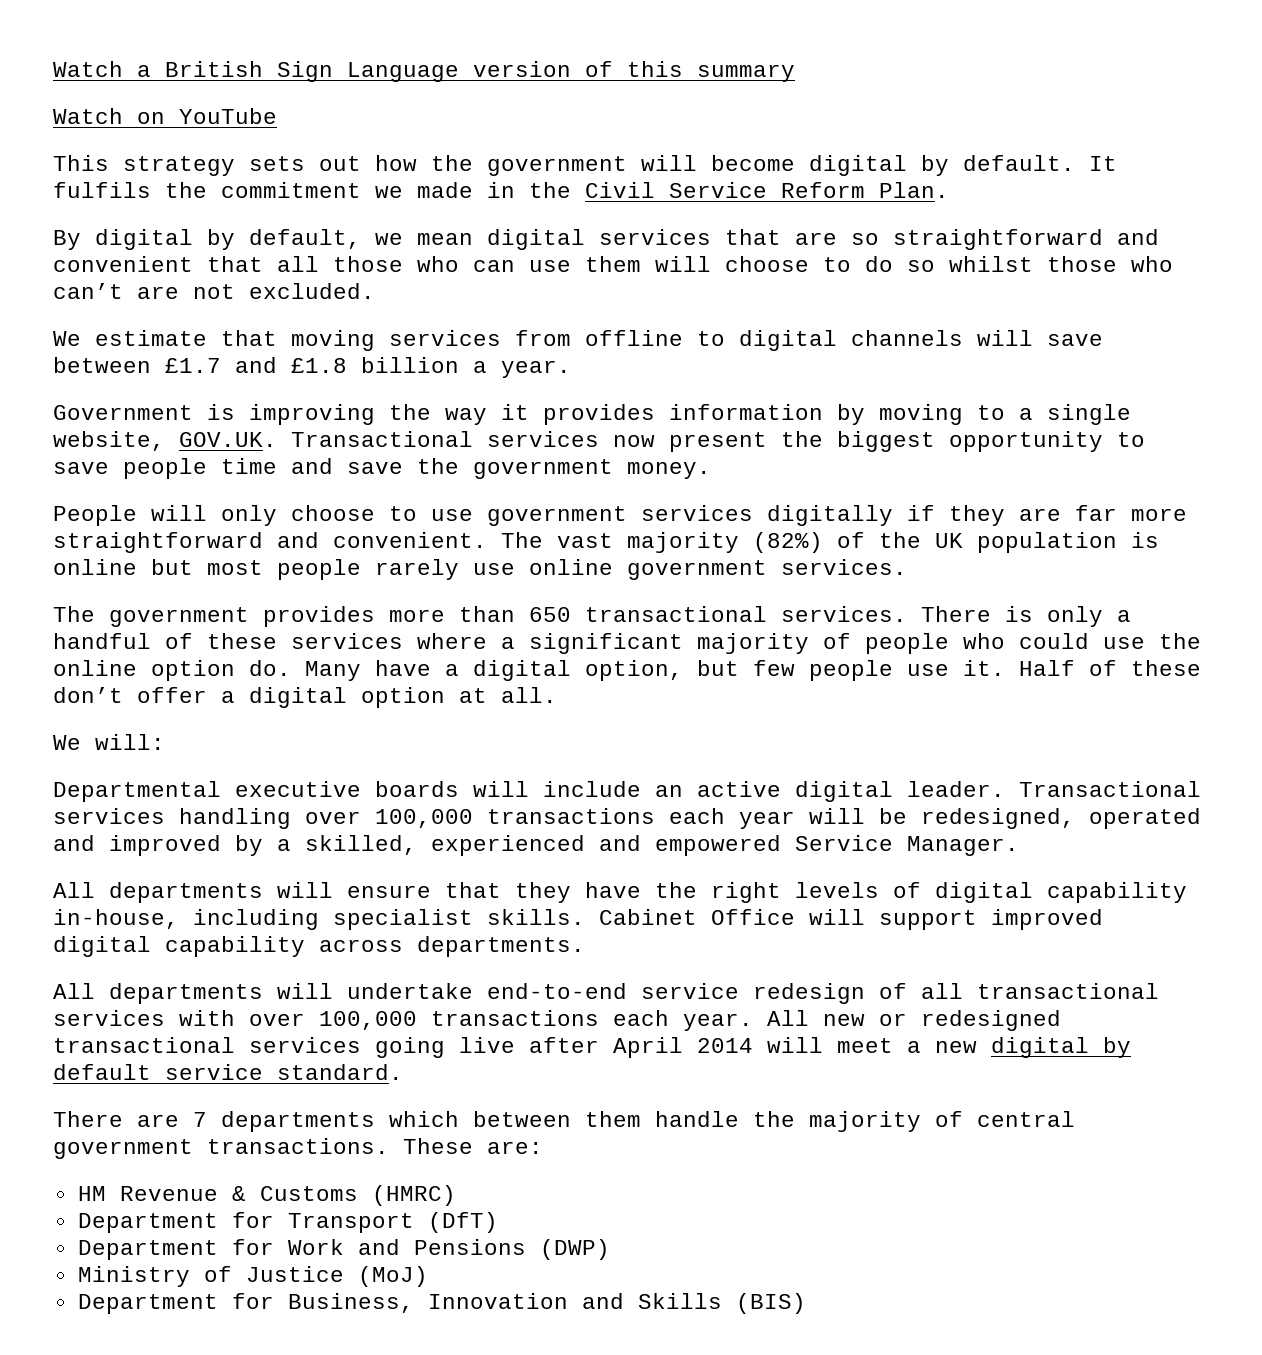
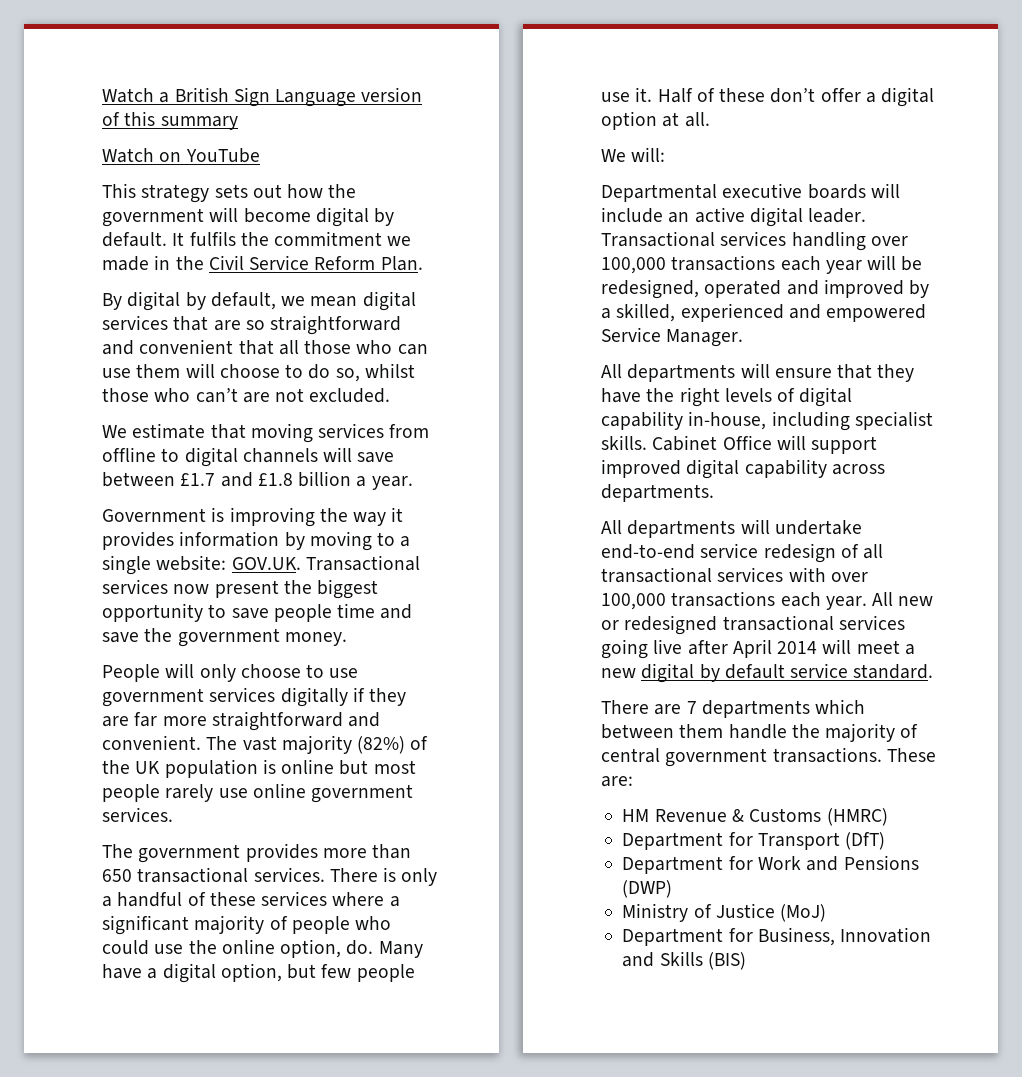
- By digital by default, we mean digital services that are so straightforward and convenient that all those who can use them will choose to do so whilst those who can’t are not excluded.
+ By digital by default, we mean digital services that are so straightforward and convenient that all those who can use them will choose to do so, whilst those who can’t are not excluded.
- Government is improving the way it provides information by moving to a single website, GOV.UK. Transactional services now present the biggest opportunity to save people time and save the government money.
+ Government is improving the way it provides information by moving to a single website: GOV.UK. Transactional services now present the biggest opportunity to save people time and save the government money.
- There is only a handful of these services where a significant majority of people who could use the online option do.
+ There is only a handful of these services where a significant majority of people who could use the online option, do.

